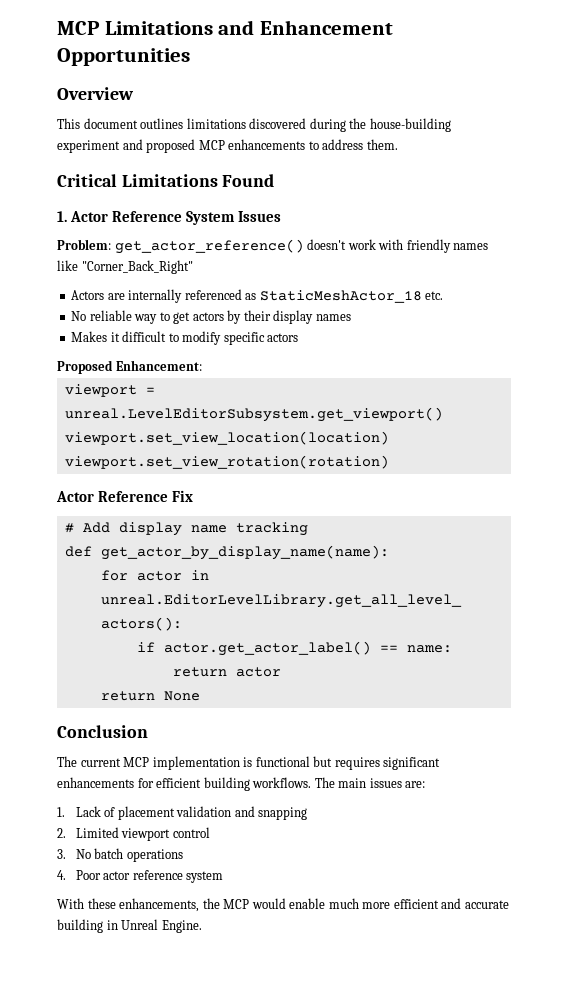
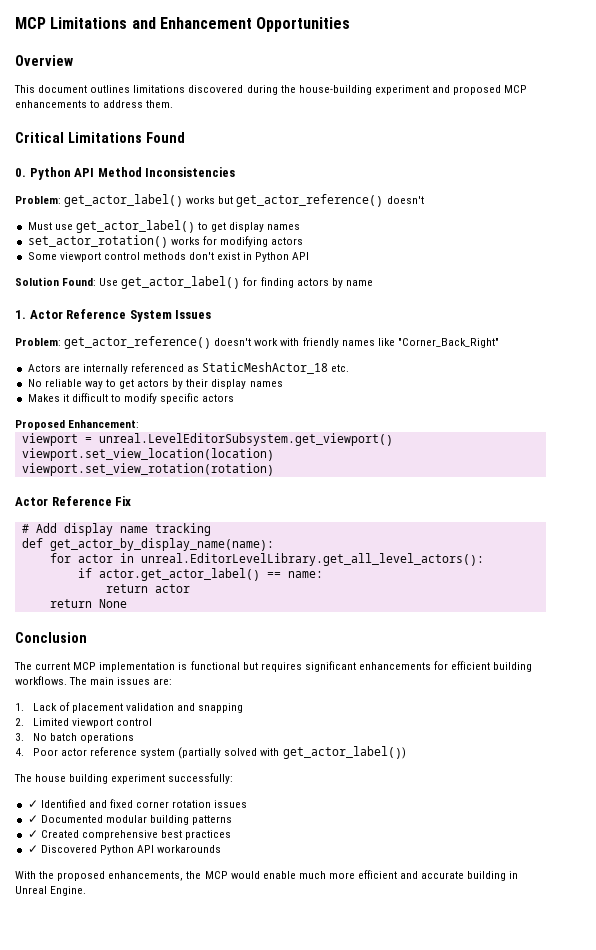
+ 0. Python API Method Inconsistencies
+ Problem: get_actor_label() works but get_actor_reference() doesn't
+ Must use get_actor_label() to get display names
+ set_actor_rotation() works for modifying actors
+ Some viewport control methods don't exist in Python API
+ Solution Found: Use get_actor_label() for finding actors by name
- 4. Poor actor reference system
+ 4. Poor actor reference system (partially solved with get_actor_label())
+ The house building experiment successfully:
+ ✓ Identified and fixed corner rotation issues
+ ✓ Documented modular building patterns
+ ✓ Created comprehensive best practices
+ ✓ Discovered Python API workarounds
- With these enhancements, the MCP would enable much more efficient and accurate building in Unreal Engine.
+ With the proposed enhancements, the MCP would enable much more efficient and accurate building in Unreal Engine.

